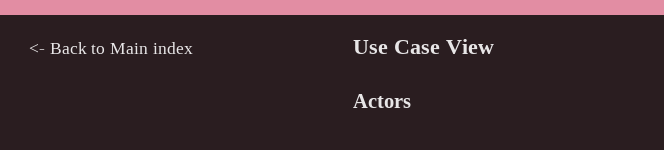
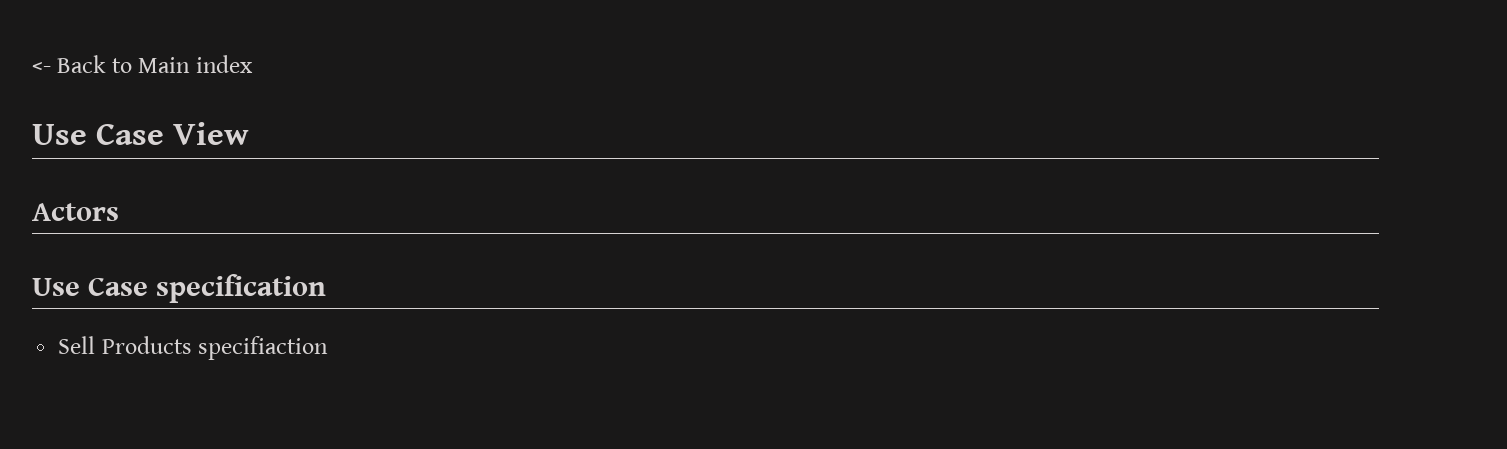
+ Use Case specification
+ Sell Products specifiaction

